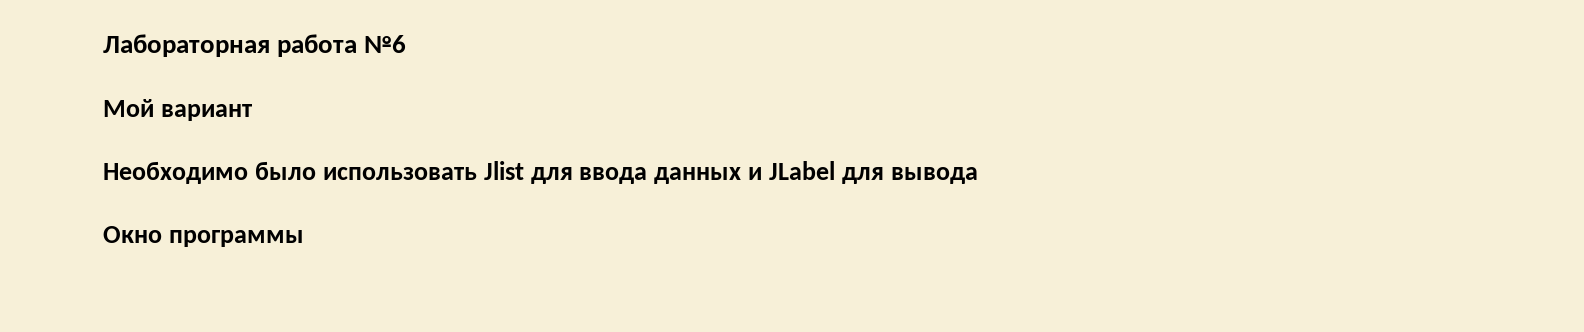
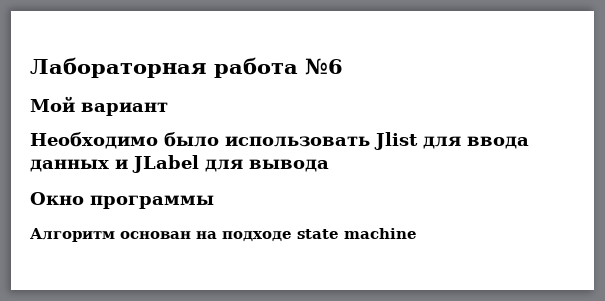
+ Алгоритм основан на подходе state machine

